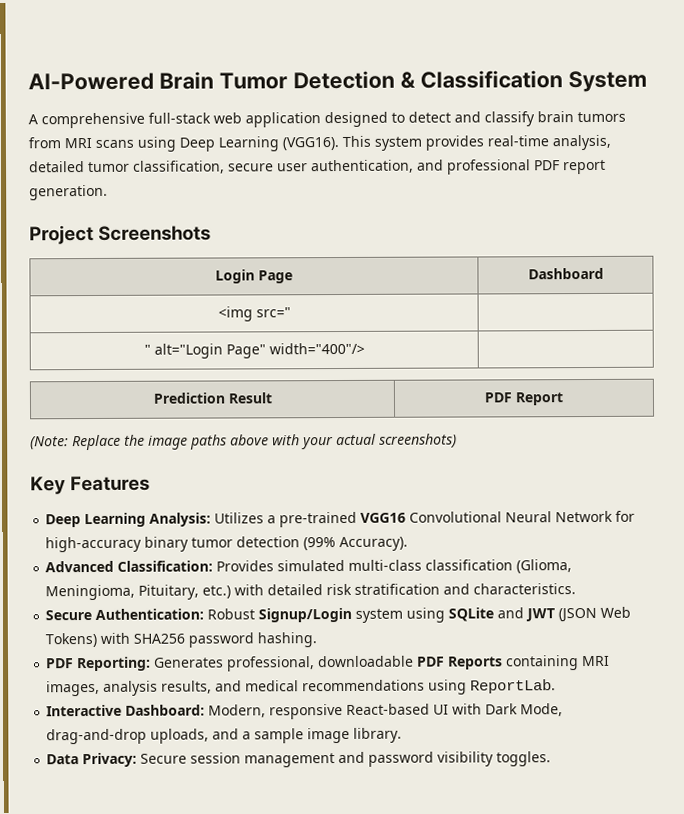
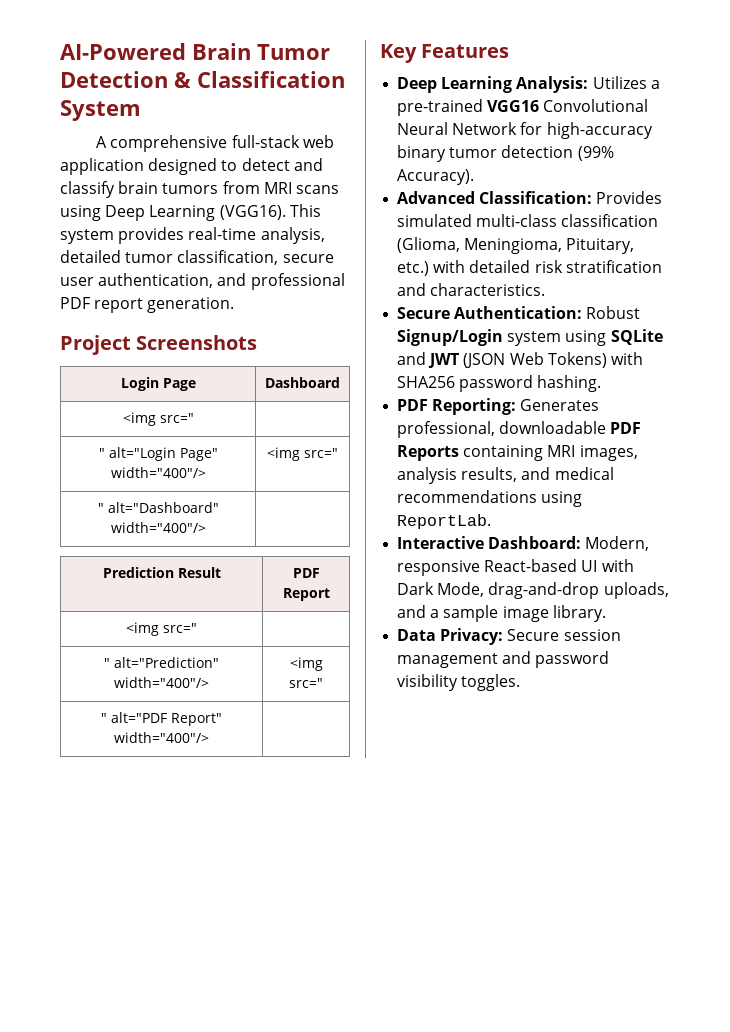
- " alt="Login Page" width="400"/> |
+ " alt="Login Page" width="400"/> | <img src="
+ " alt="Dashboard" width="400"/> |
  Prediction Result | PDF Report
- (Note: Replace the image paths above with your actual screenshots)
+ <img src=" |
+ " alt="Prediction" width="400"/> | <img src="
+ " alt="PDF Report" width="400"/> |

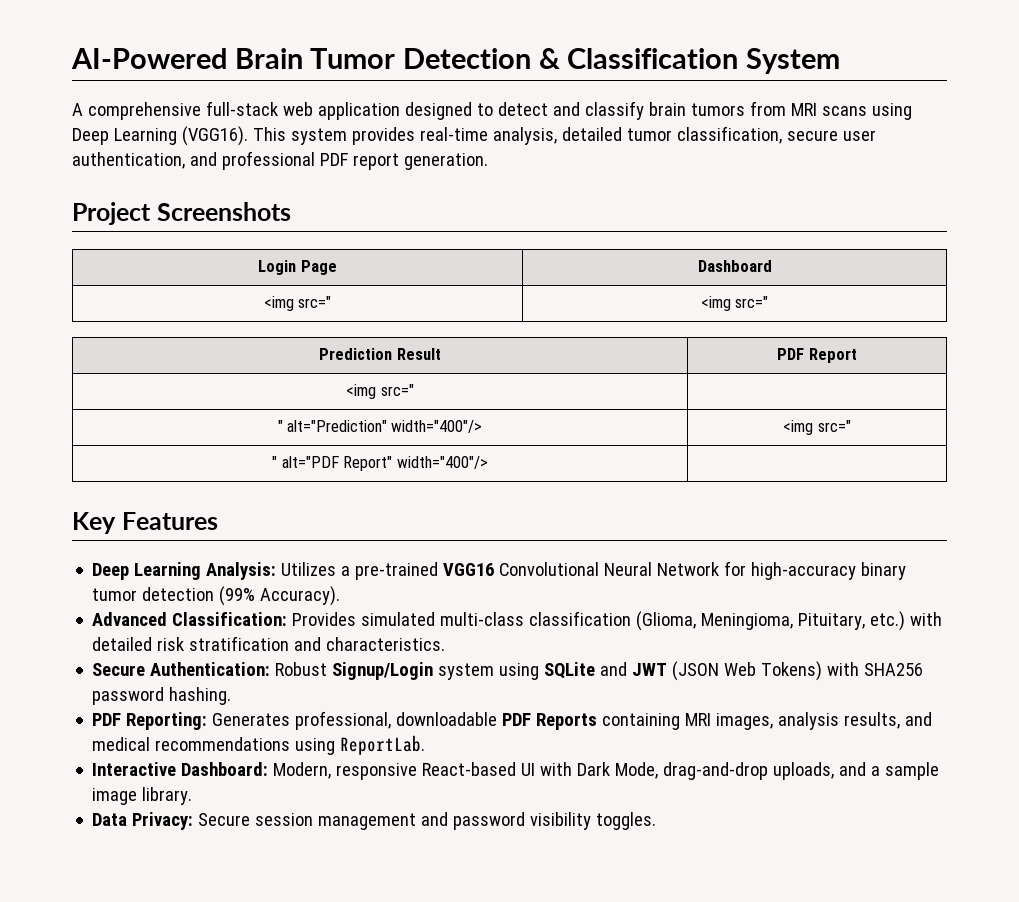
  Login Page | Dashboard
- <img src=" |
- " alt="Login Page" width="400"/> | <img src="
- " alt="Dashboard" width="400"/> |
+ <img src=" | <img src="

